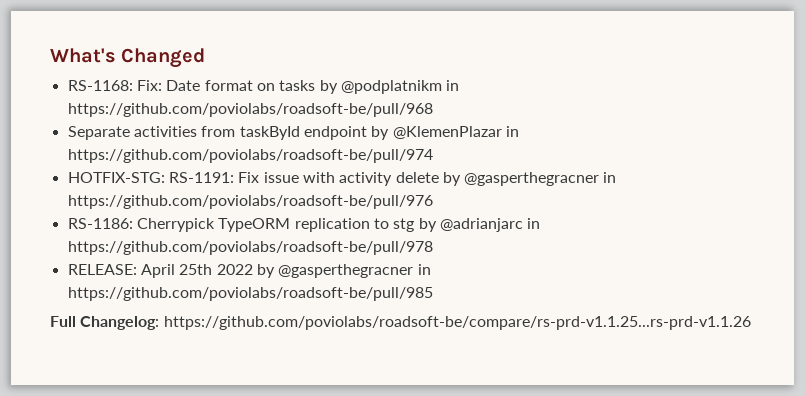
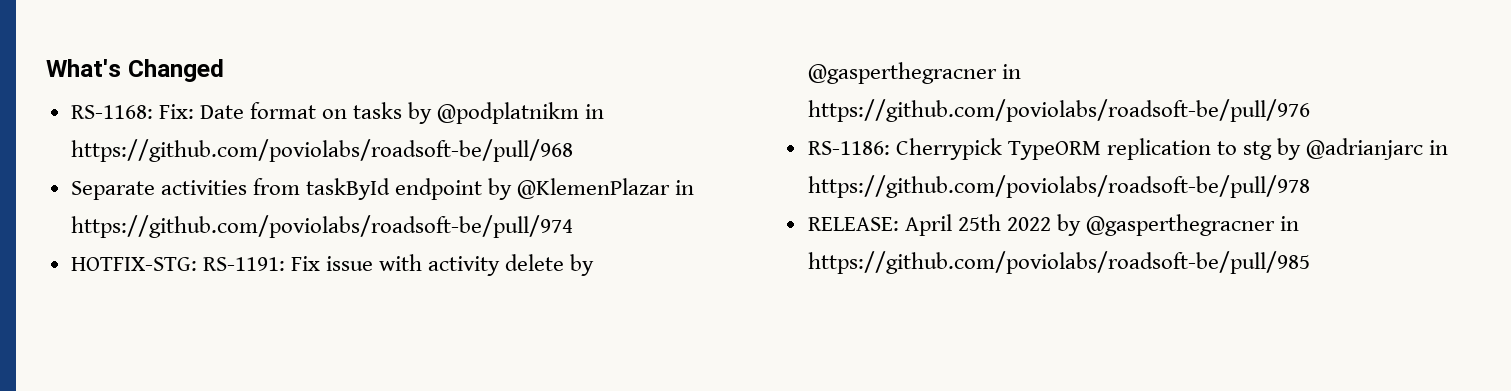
- Full Changelog: https://github.com/poviolabs/roadsoft-be/compare/rs-prd-v1.1.25...rs-prd-v1.1.26

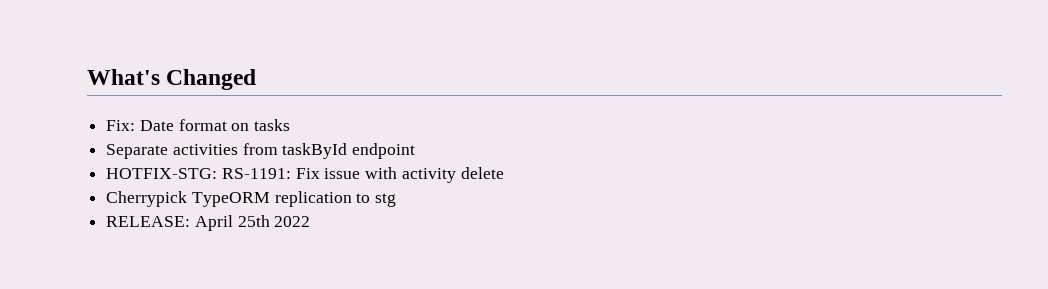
- RS-1168: Fix: Date format on tasks by @podplatnikm in https://github.com/poviolabs/roadsoft-be/pull/968
+ Fix: Date format on tasks
- Separate activities from taskById endpoint by @KlemenPlazar in https://github.com/poviolabs/roadsoft-be/pull/974
+ Separate activities from taskById endpoint
- HOTFIX-STG: RS-1191: Fix issue with activity delete by @gasperthegracner in https://github.com/poviolabs/roadsoft-be/pull/976
- RS-1186: Cherrypick TypeORM replication to stg by @adrianjarc in https://github.com/poviolabs/roadsoft-be/pull/978
+ HOTFIX-STG: RS-1191: Fix issue with activity delete
+ Cherrypick TypeORM replication to stg
- RELEASE: April 25th 2022 by @gasperthegracner in https://github.com/poviolabs/roadsoft-be/pull/985
+ RELEASE: April 25th 2022

